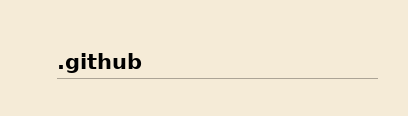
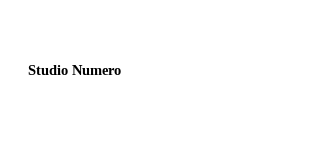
- .github
+ Studio Numero

